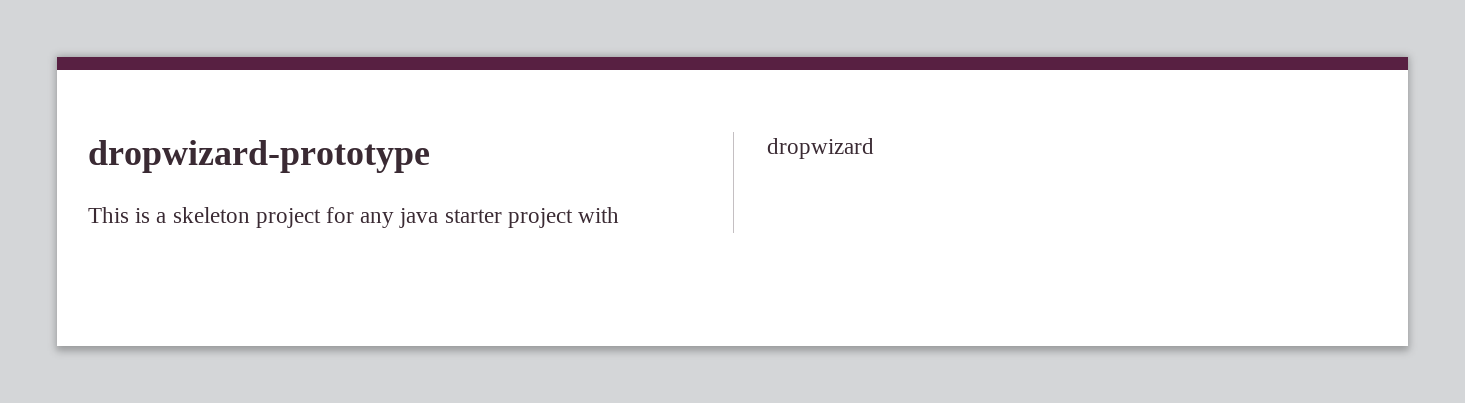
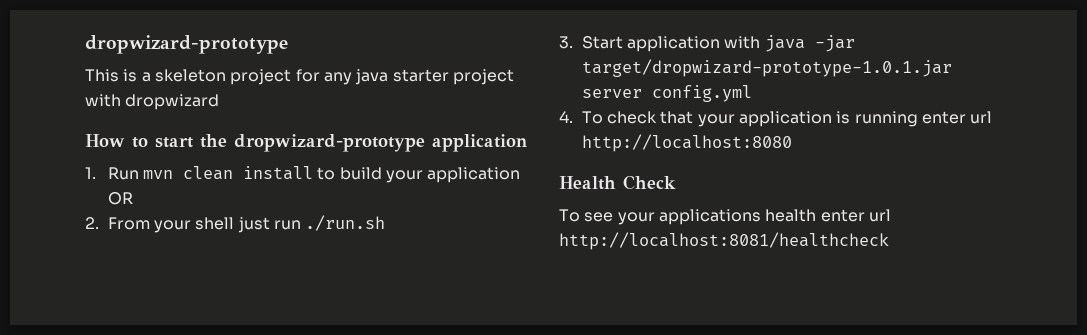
+ How to start the dropwizard-prototype application
+ 1. Run mvn clean install to build your application OR
+ 2. From your shell just run ./run.sh
+ 3. Start application with java -jar target/dropwizard-prototype-1.0.1.jar server config.yml
+ 4. To check that your application is running enter url http://localhost:8080
+ Health Check
+ To see your applications health enter url http://localhost:8081/healthcheck

